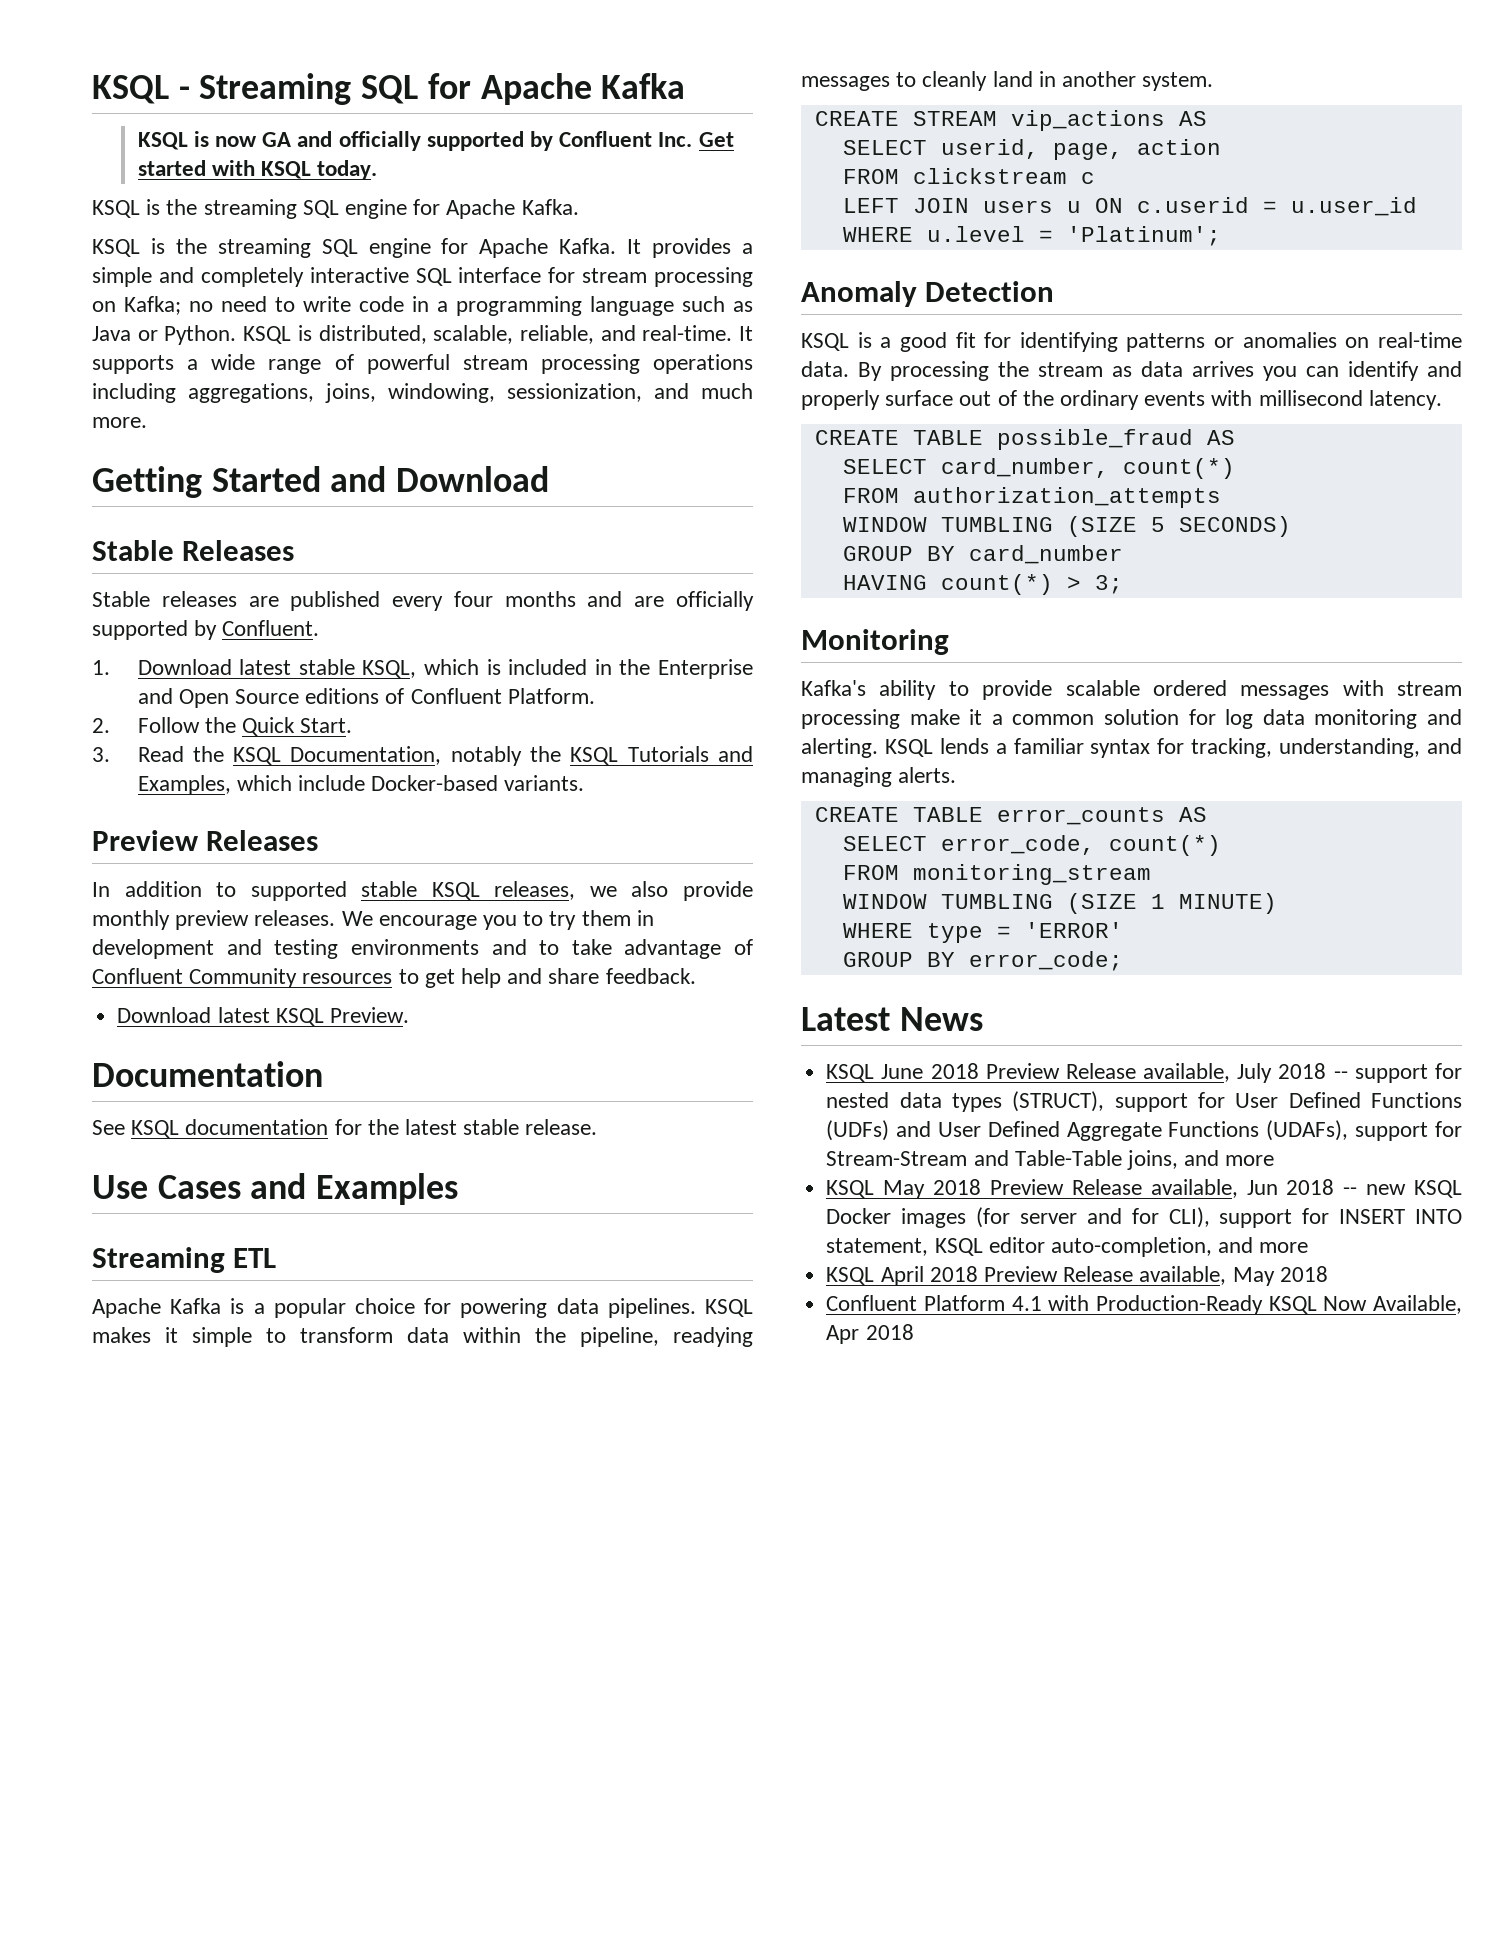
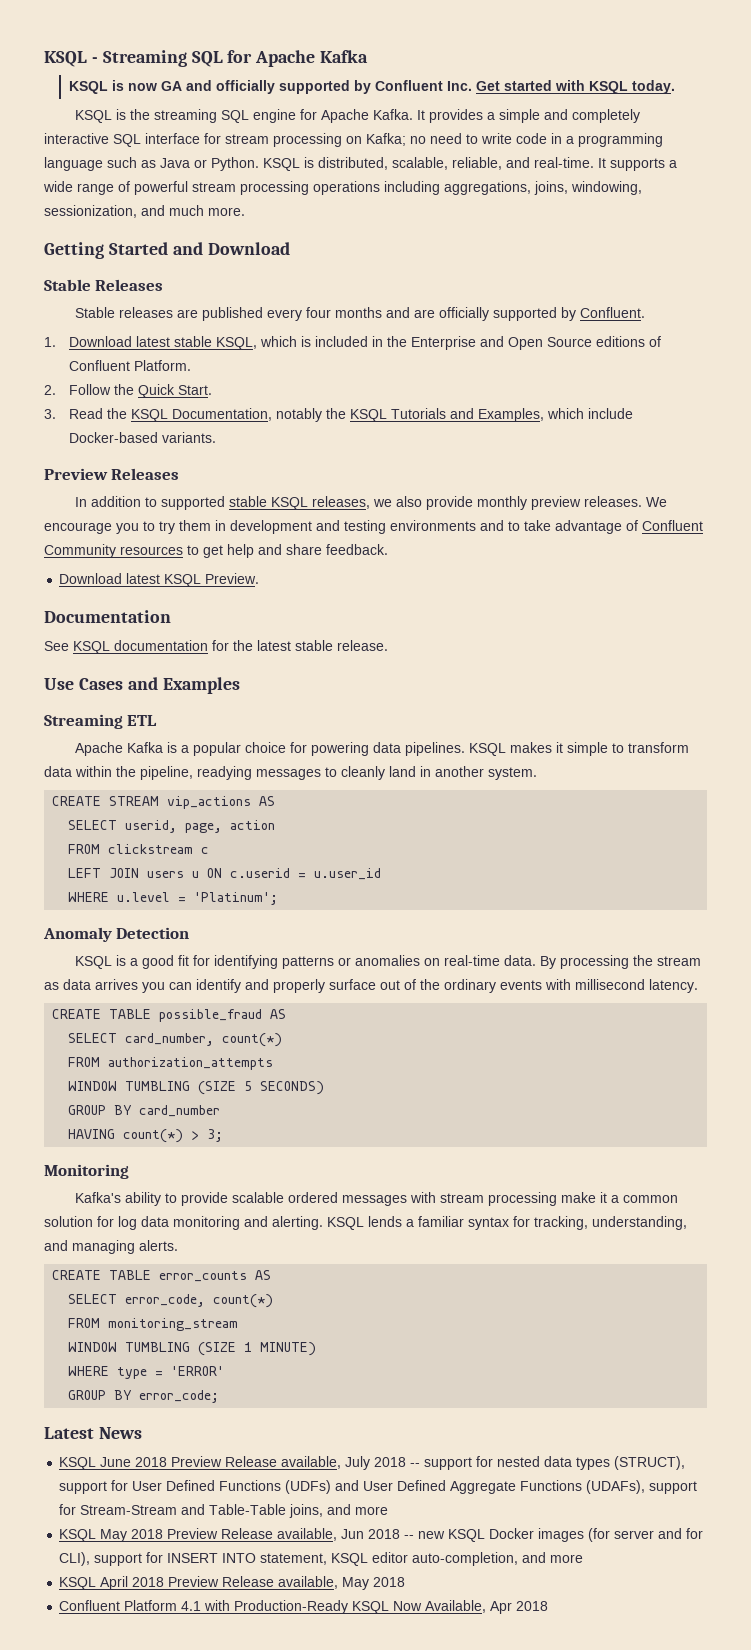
  KSQL is now GA and officially supported by Confluent Inc. Get started with KSQL today.
- KSQL is the streaming SQL engine for Apache Kafka.

